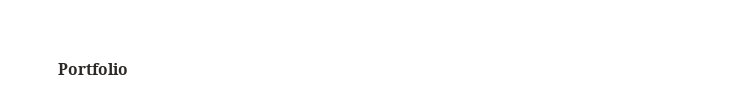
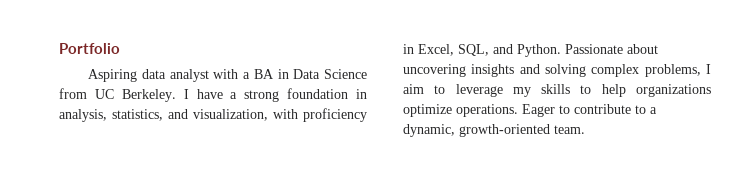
+ Aspiring data analyst with a BA in Data Science from UC Berkeley. I have a strong foundation in analysis, statistics, and visualization, with proficiency in Excel, SQL, and Python. Passionate about uncovering insights and solving complex problems, I aim to leverage my skills to help organizations optimize operations. Eager to contribute to a dynamic, growth-oriented team.

